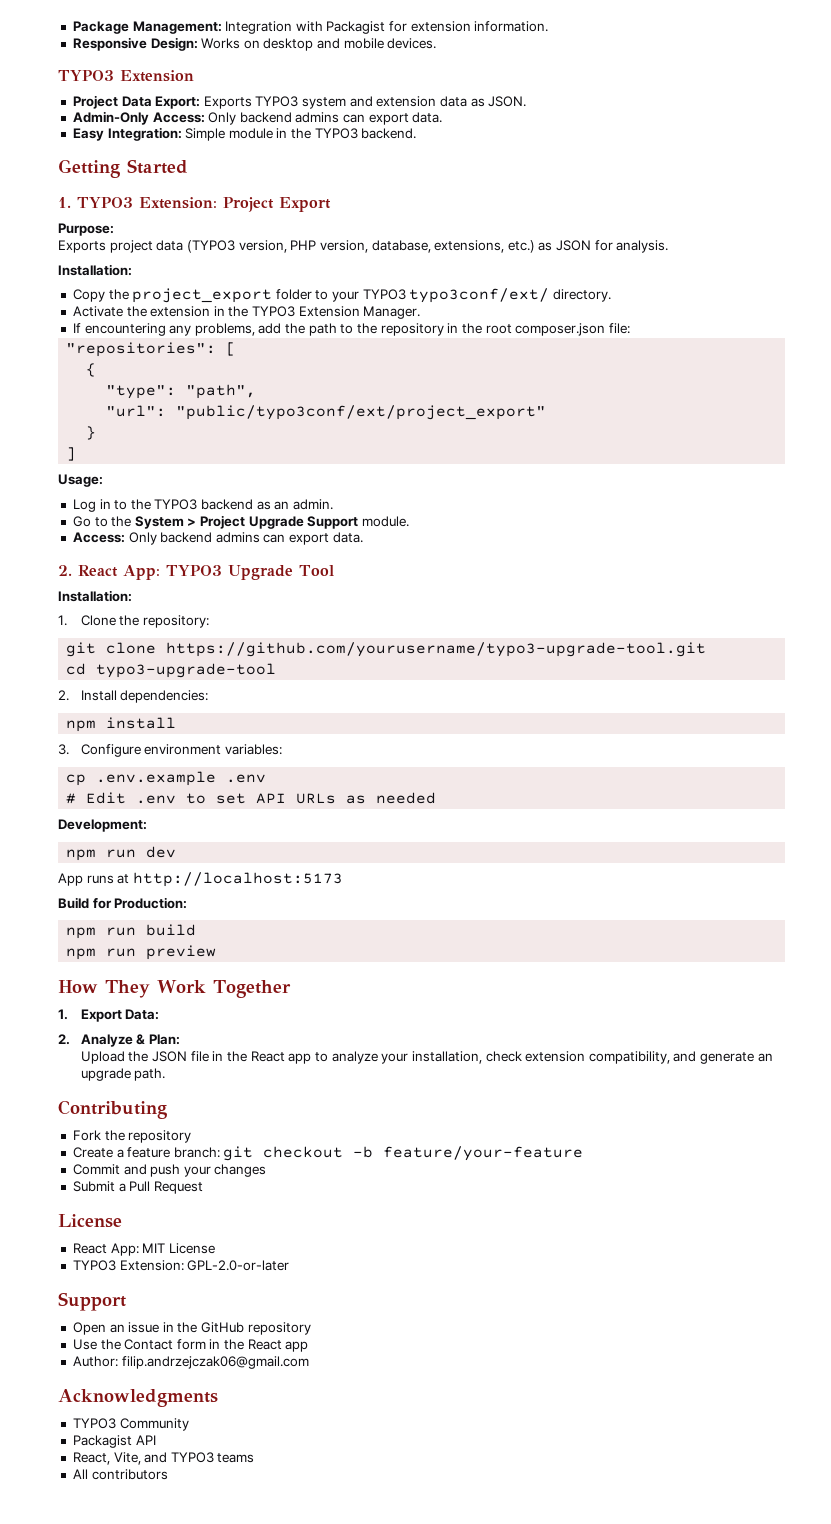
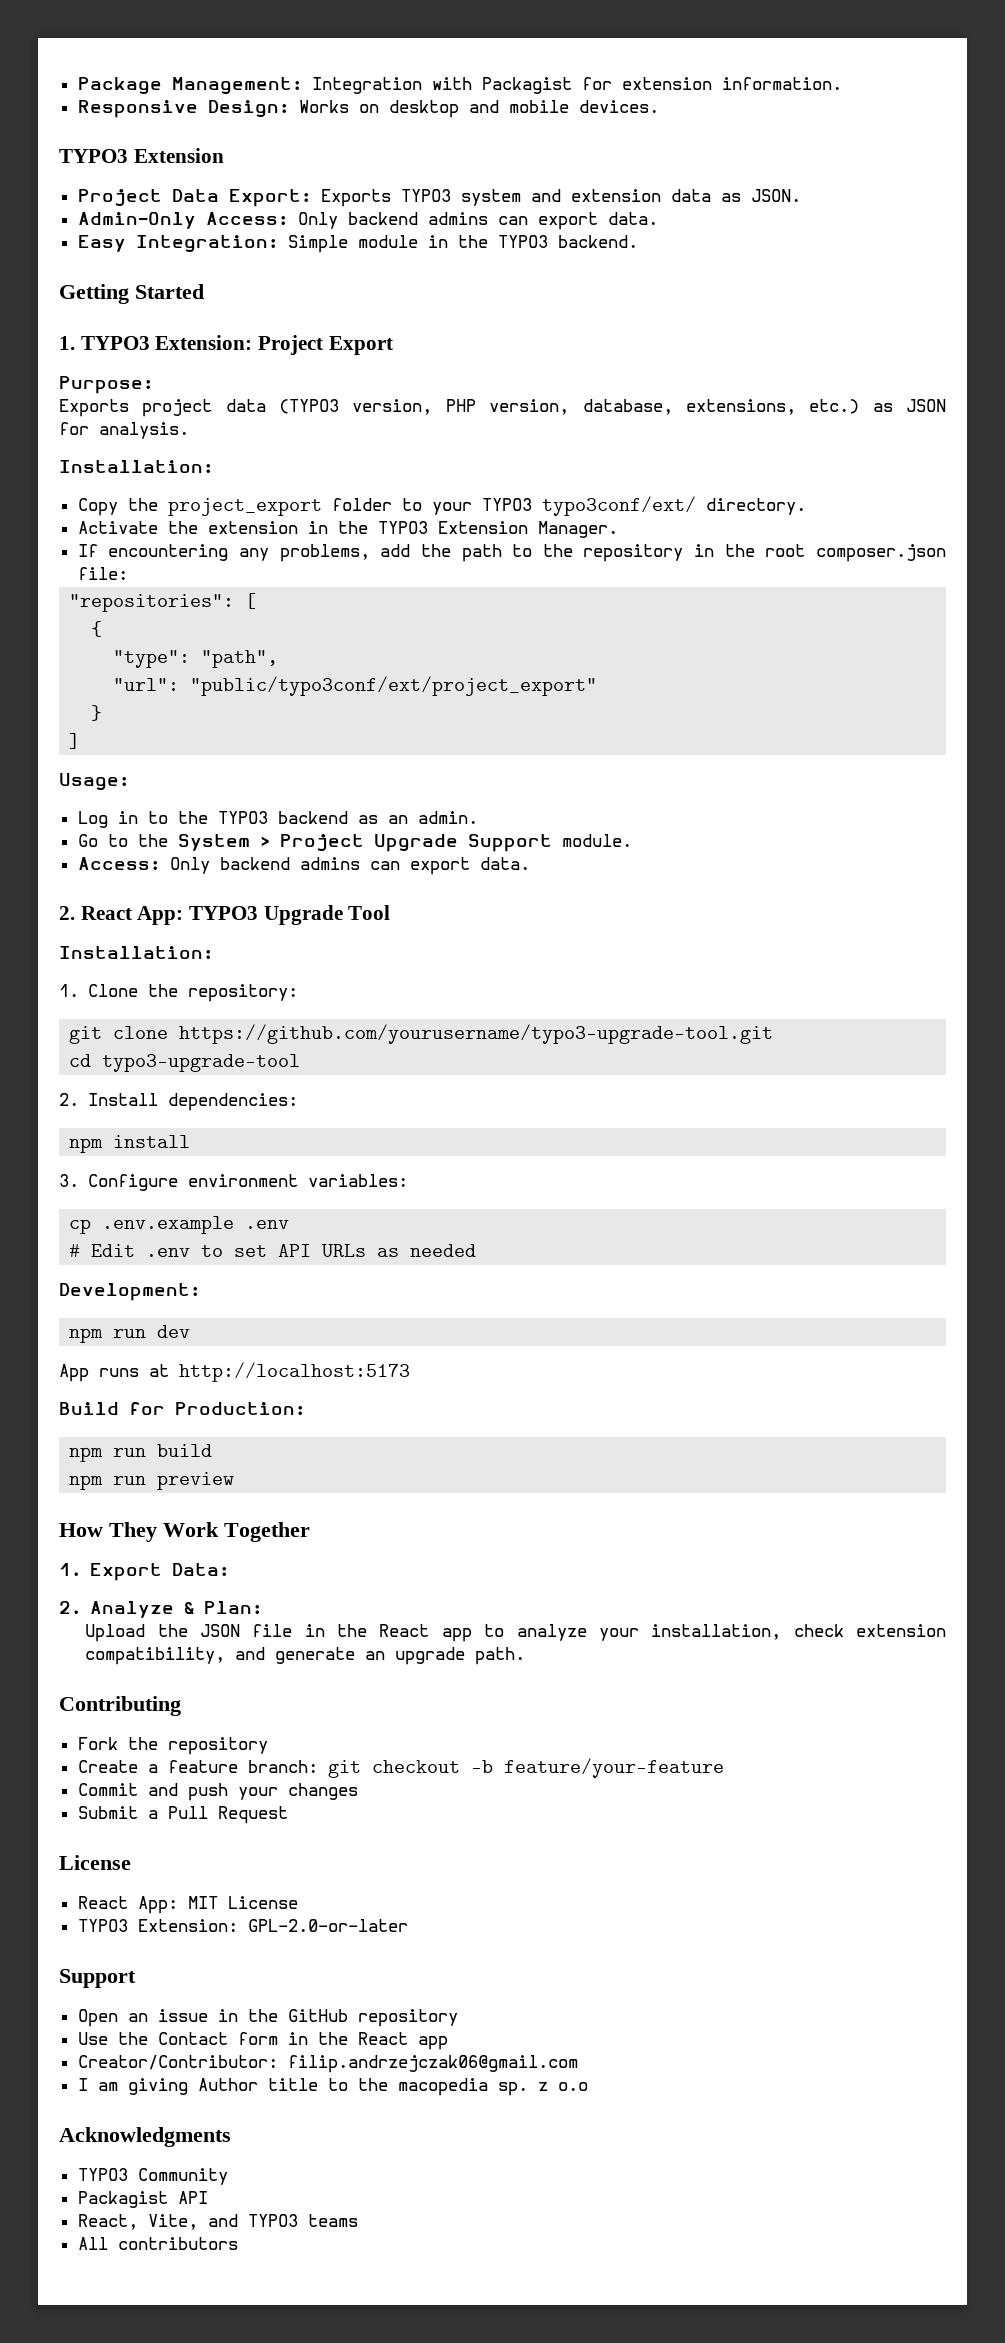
- Author: filip.andrzejczak06@gmail.com
+ Creator/Contributor: filip.andrzejczak06@gmail.com
+ I am giving Author title to the macopedia sp. z o.o

